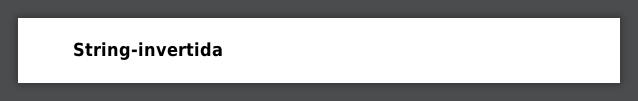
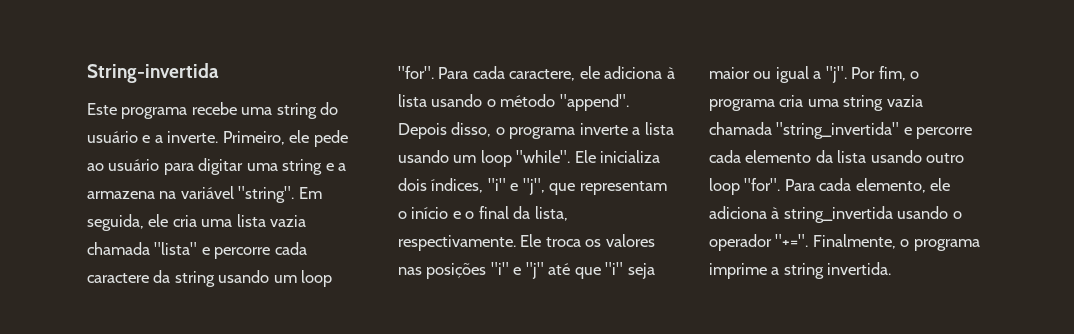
+ Este programa recebe uma string do usuário e a inverte. Primeiro, ele pede ao usuário para digitar uma string e a armazena na variável "string". Em seguida, ele cria uma lista vazia chamada "lista" e percorre cada caractere da string usando um loop "for". Para cada caractere, ele adiciona à lista usando o método "append". Depois disso, o programa inverte a lista usando um loop "while". Ele inicializa dois índices, "i" e "j", que representam o início e o final da lista, respectivamente. Ele troca os valores nas posições "i" e "j" até que "i" seja maior ou igual a "j". Por fim, o programa cria uma string vazia chamada "string_invertida" e percorre cada elemento da lista usando outro loop "for". Para cada elemento, ele adiciona à string_invertida usando o operador "+=". Finalmente, o programa imprime a string invertida.

